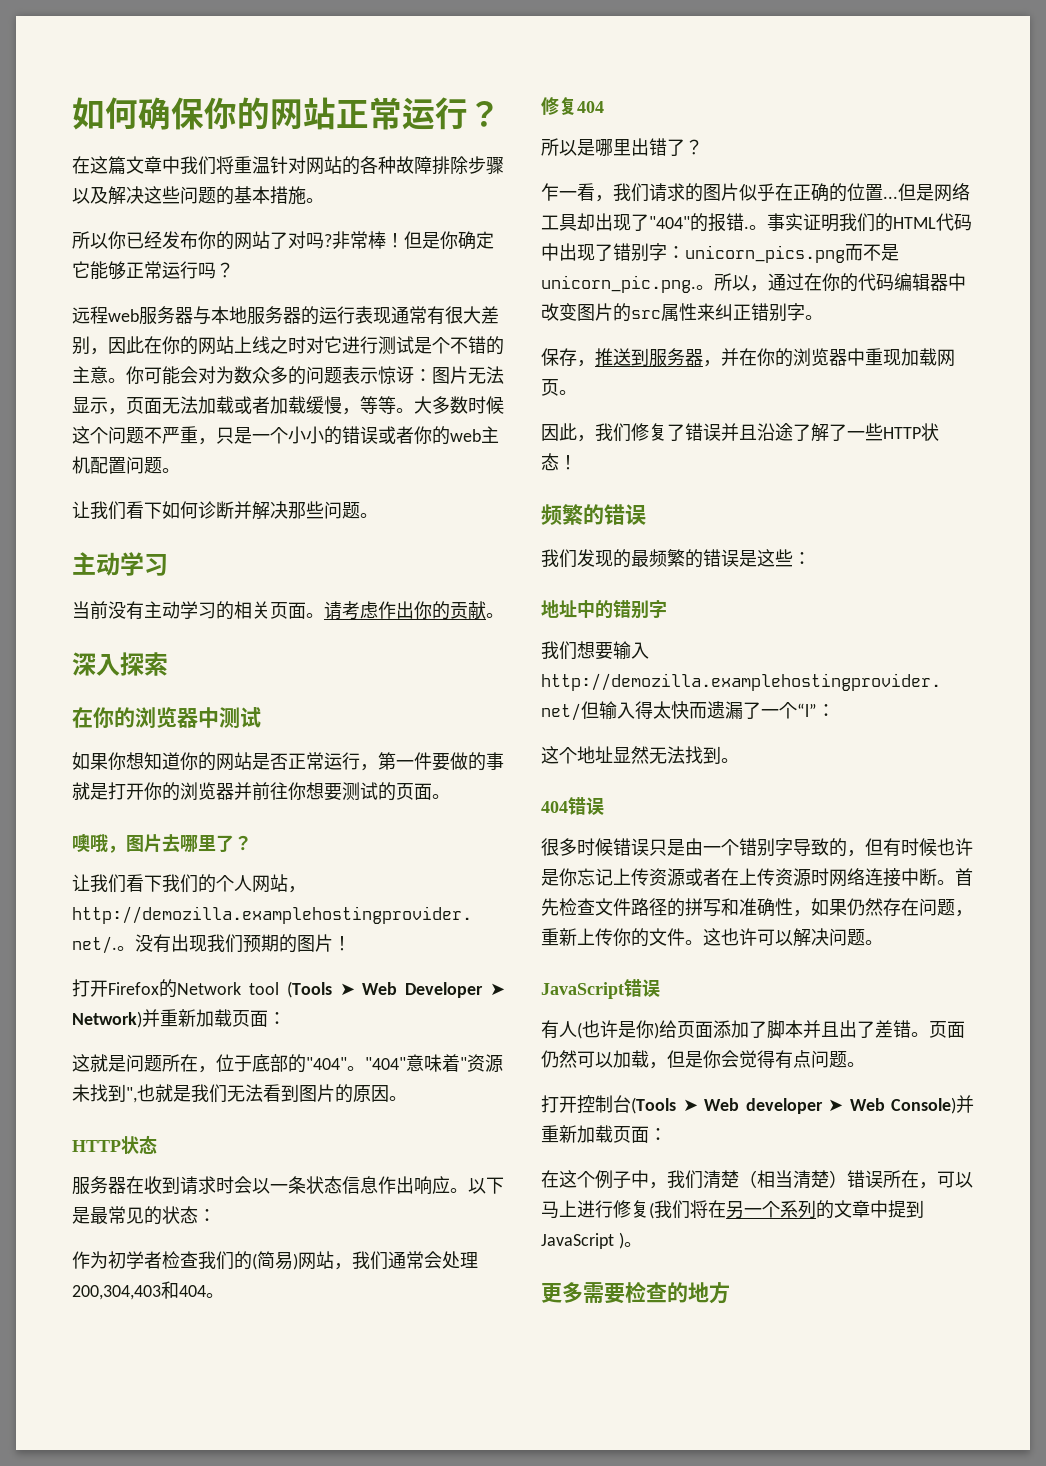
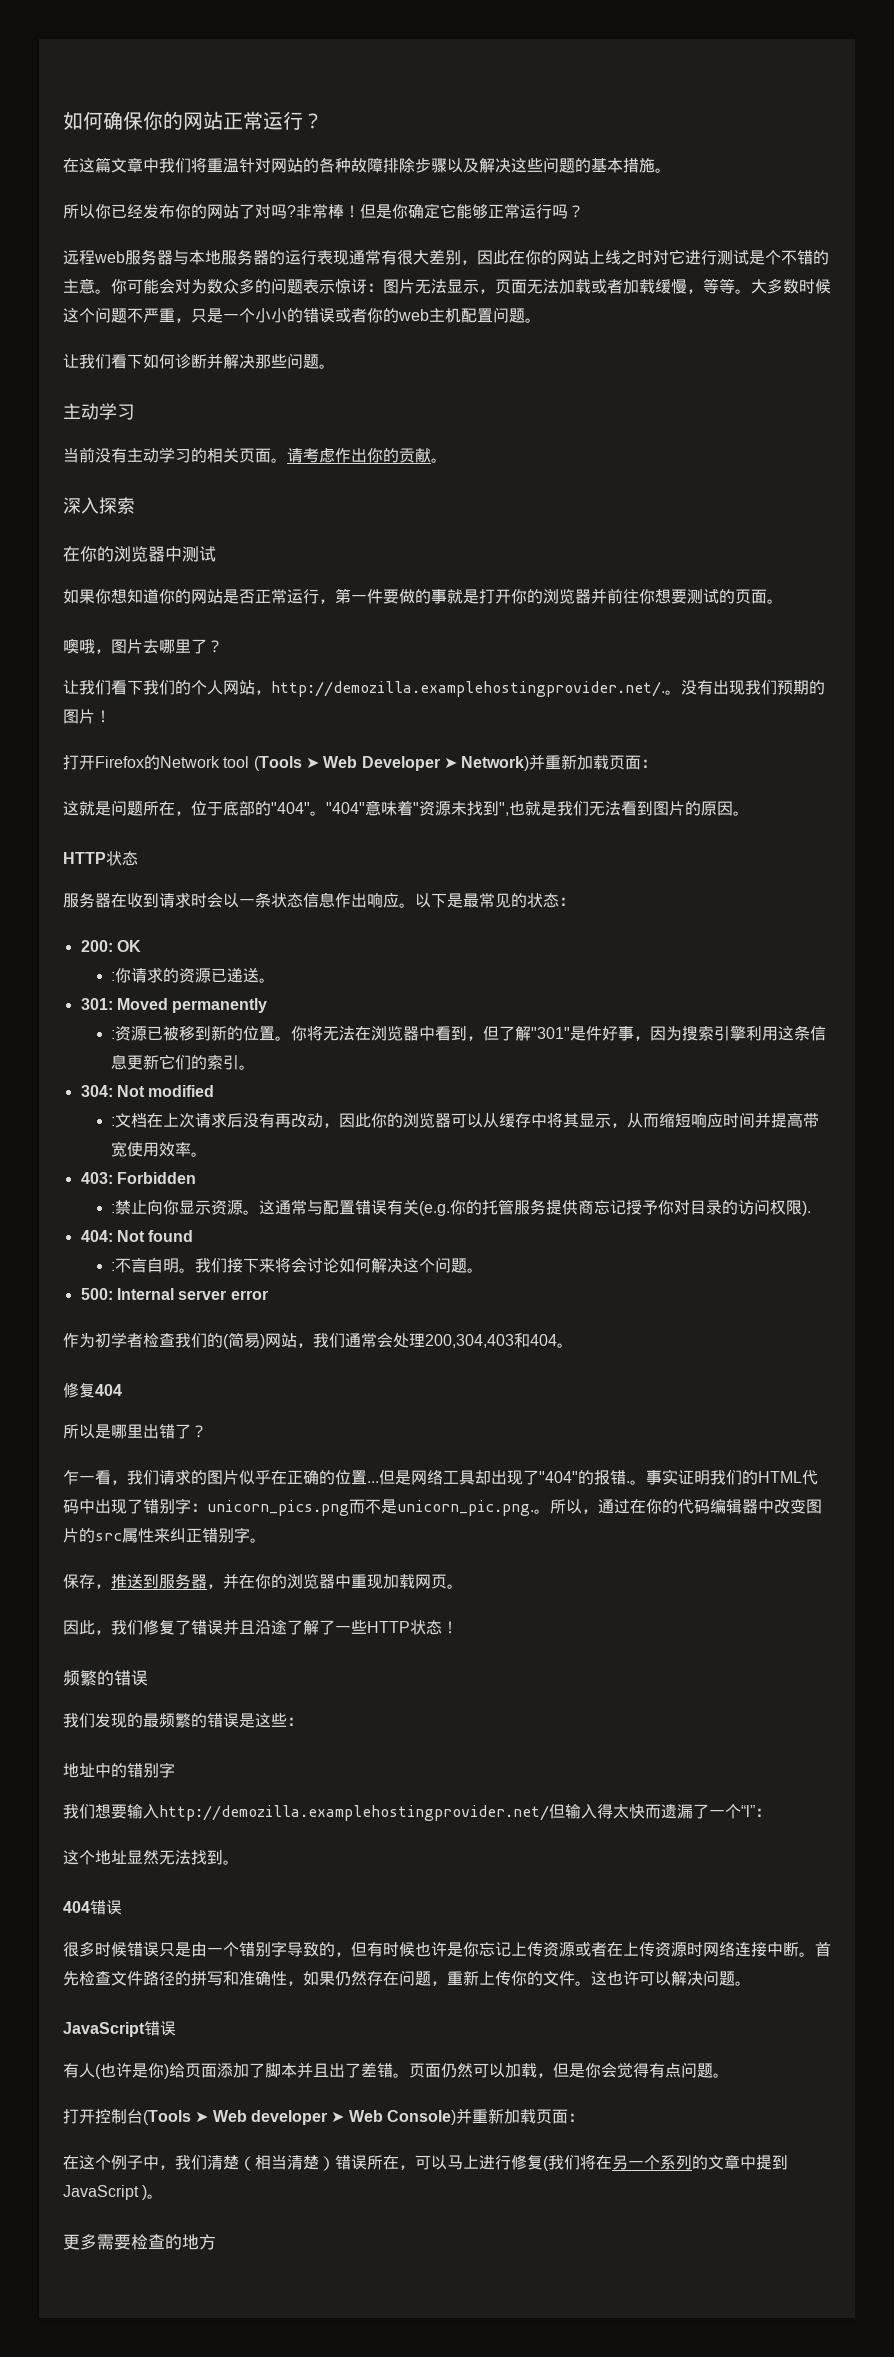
+ 200: OK
+ :你请求的资源已递送。
+ 301: Moved permanently
+ :资源已被移到新的位置。你将无法在浏览器中看到，但了解"301"是件好事，因为搜索引擎利用这条信息更新它们的索引。
+ 304: Not modified
+ :文档在上次请求后没有再改动，因此你的浏览器可以从缓存中将其显示，从而缩短响应时间并提高带宽使用效率。
+ 403: Forbidden
+ :禁止向你显示资源。这通常与配置错误有关(e.g.你的托管服务提供商忘记授予你对目录的访问权限).
+ 404: Not found
+ :不言自明。我们接下来将会讨论如何解决这个问题。
+ 500: Internal server error

